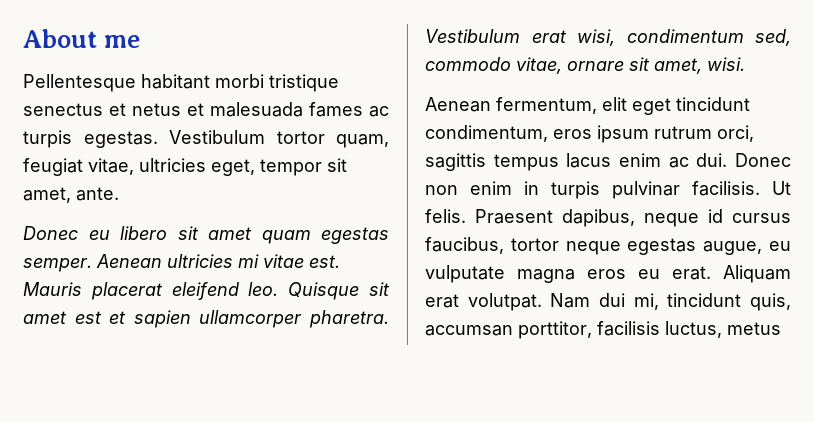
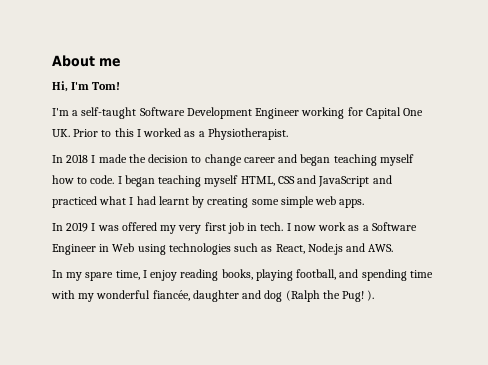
- Pellentesque habitant morbi tristique senectus et netus et malesuada fames ac turpis egestas. Vestibulum tortor quam, feugiat vitae, ultricies eget, tempor sit amet, ante.
- Donec eu libero sit amet quam egestas semper. Aenean ultricies mi vitae est. Mauris placerat eleifend leo. Quisque sit amet est et sapien ullamcorper pharetra. Vestibulum erat wisi, condimentum sed, commodo vitae, ornare sit amet, wisi.
- Aenean fermentum, elit eget tincidunt condimentum, eros ipsum rutrum orci, sagittis tempus lacus enim ac dui. Donec non enim in turpis pulvinar facilisis. Ut felis. Praesent dapibus, neque id cursus faucibus, tortor neque egestas augue, eu vulputate magna eros eu erat. Aliquam erat volutpat. Nam dui mi, tincidunt quis, accumsan porttitor, facilisis luctus, metus
+ Hi, I'm Tom!
+ I'm a self-taught Software Development Engineer working for Capital One UK. Prior to this I worked as a Physiotherapist.
+ In 2018 I made the decision to change career and began teaching myself how to code. I began teaching myself HTML, CSS and JavaScript and practiced what I had learnt by creating some simple web apps.
+ In 2019 I was offered my very first job in tech. I now work as a Software Engineer in Web using technologies such as React, Node.js and AWS.
+ In my spare time, I enjoy reading books, playing football, and spending time with my wonderful fiancée, daughter and dog (Ralph the Pug! ).

